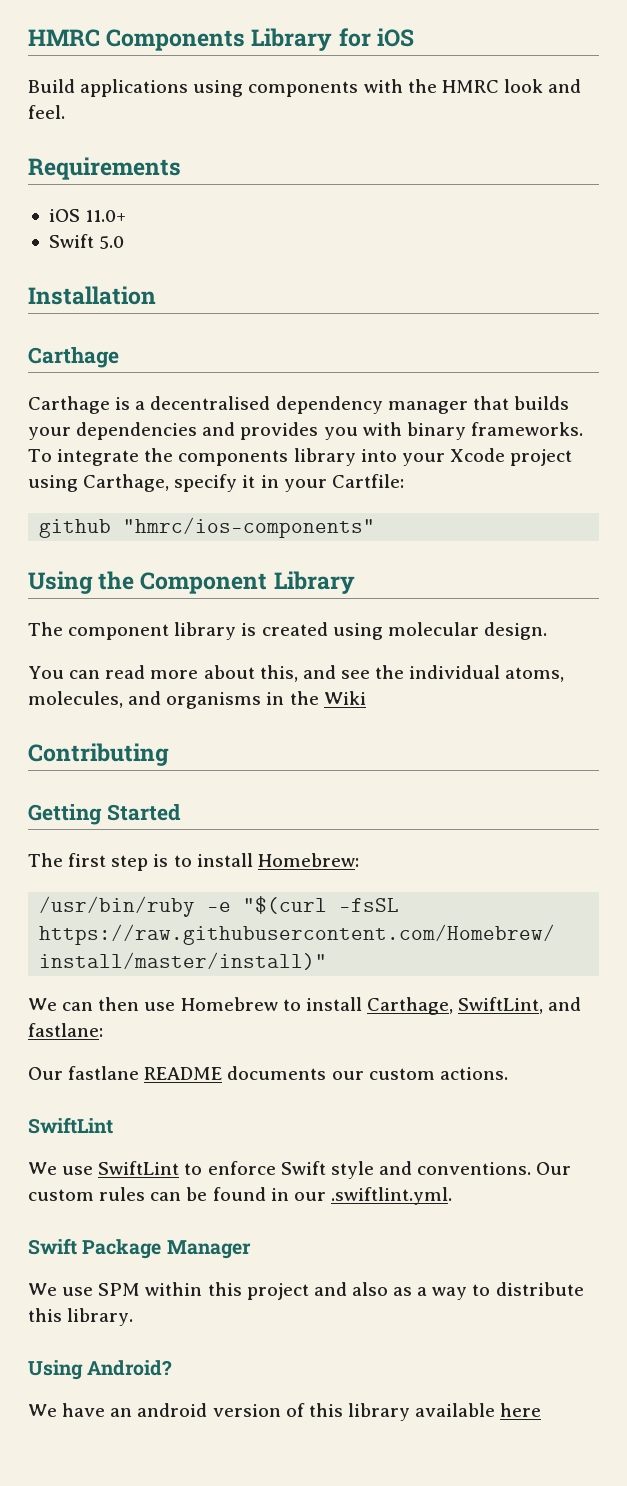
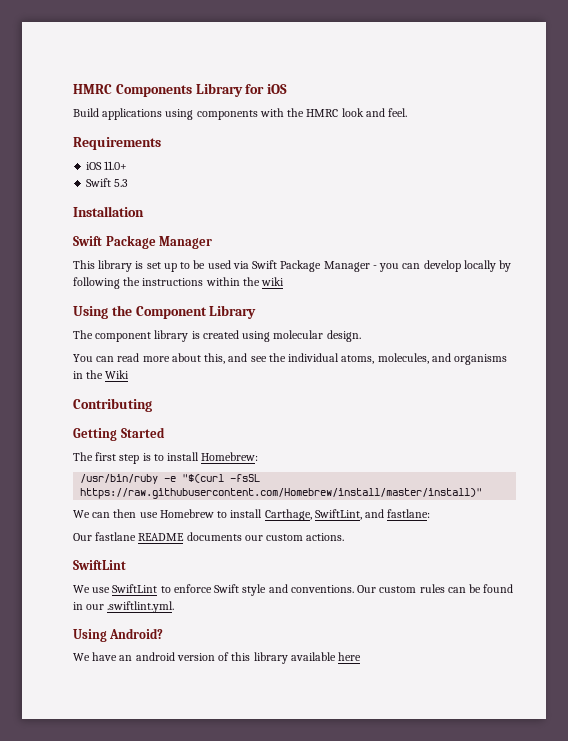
- Swift 5.0
+ Swift 5.3
  Installation
- Carthage
- Carthage is a decentralised dependency manager that builds your dependencies and provides you with binary frameworks. To integrate the components library into your Xcode project using Carthage, specify it in your Cartfile:
- github "hmrc/ios-components"
+ Swift Package Manager
+ This library is set up to be used via Swift Package Manager - you can develop locally by following the instructions within the wiki
- Swift Package Manager
- We use SPM within this project and also as a way to distribute this library.

